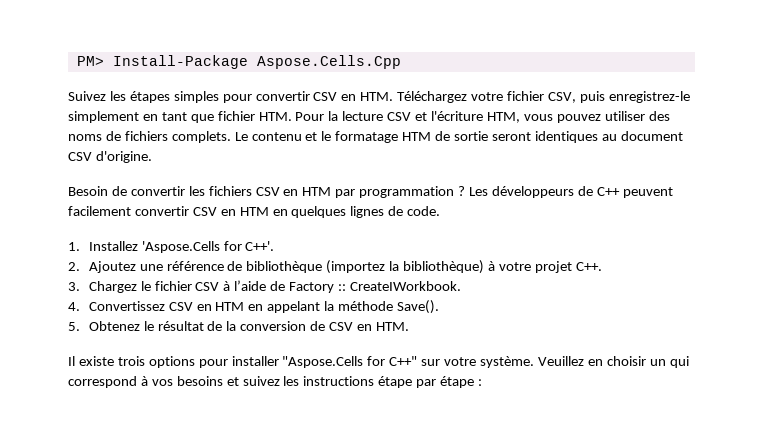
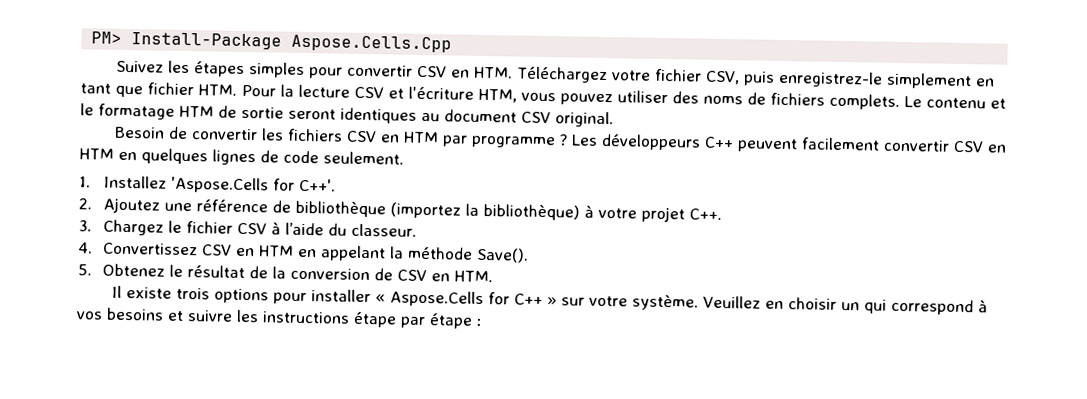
- Le contenu et le formatage HTM de sortie seront identiques au document CSV d'origine.
+ Le contenu et le formatage HTM de sortie seront identiques au document CSV original.
- Besoin de convertir les fichiers CSV en HTM par programmation ?
+ Besoin de convertir les fichiers CSV en HTM par programme ?
- Les développeurs de C++ peuvent facilement convertir CSV en HTM en quelques lignes de code.
+ Les développeurs C++ peuvent facilement convertir CSV en HTM en quelques lignes de code seulement.
- 3. Chargez le fichier CSV à l’aide de Factory :: CreateIWorkbook.
+ 3. Chargez le fichier CSV à l’aide du classeur.
- Il existe trois options pour installer "Aspose.Cells for C++" sur votre système.
+ Il existe trois options pour installer « Aspose.Cells for C++ » sur votre système.
- Veuillez en choisir un qui correspond à vos besoins et suivez les instructions étape par étape :
+ Veuillez en choisir un qui correspond à vos besoins et suivre les instructions étape par étape :

